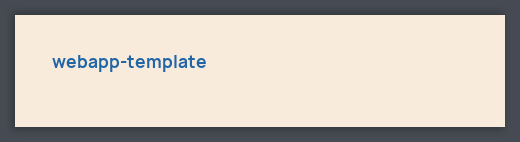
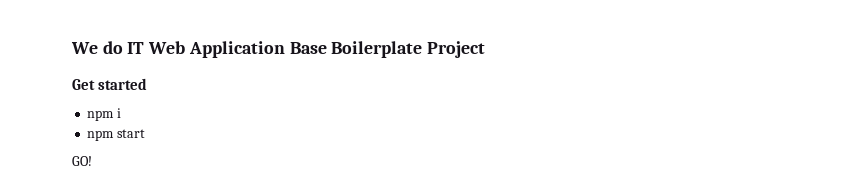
- webapp-template
+ We do IT Web Application Base Boilerplate Project
+ Get started
+ npm i
+ npm start
+ GO!

